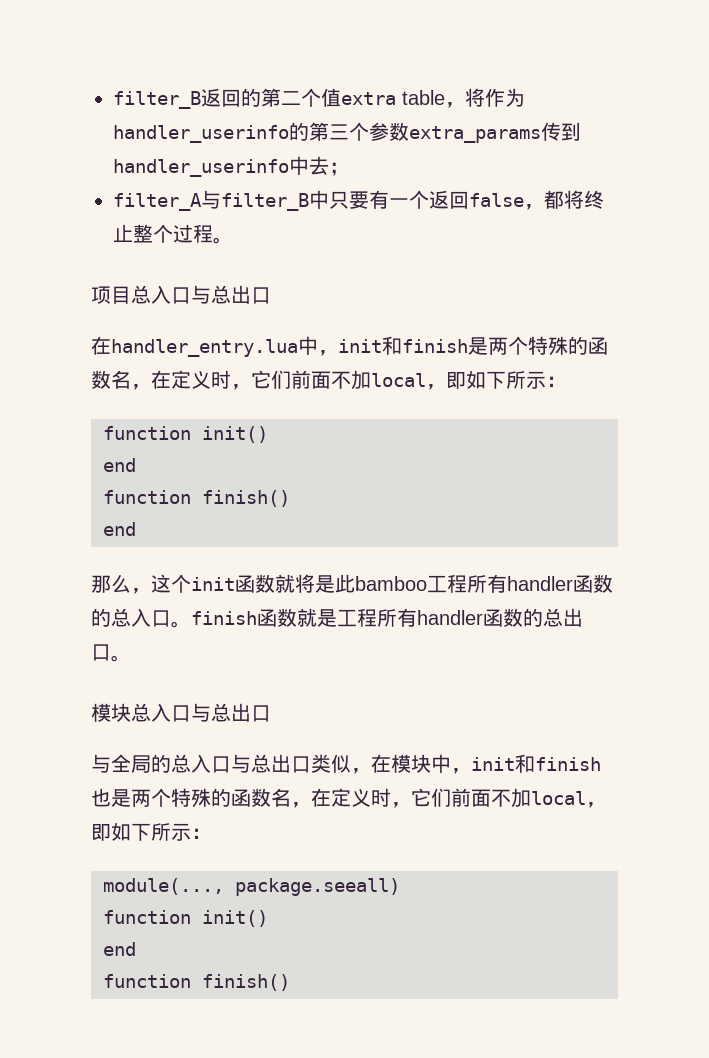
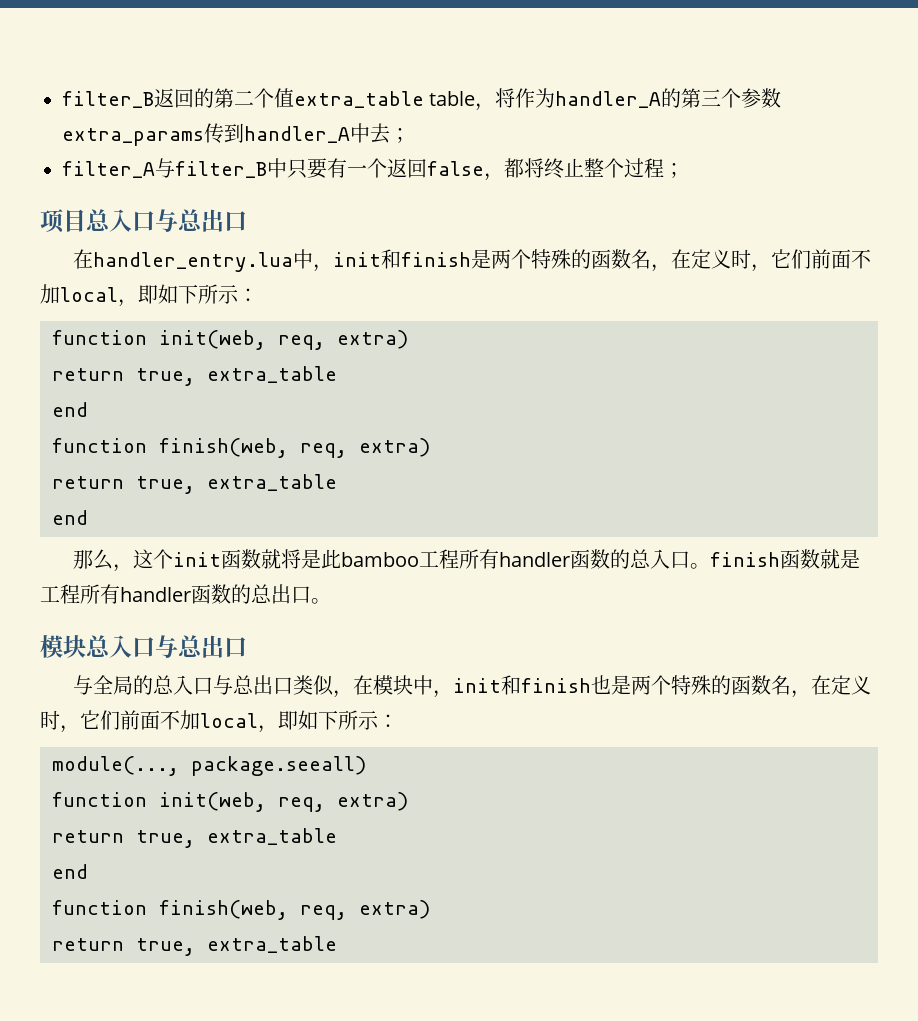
- filter_B返回的第二个值extra table，将作为handler_userinfo的第三个参数extra_params传到handler_userinfo中去；
+ filter_B返回的第二个值extra_table table，将作为handler_A的第三个参数extra_params传到handler_A中去；
- filter_A与filter_B中只要有一个返回false，都将终止整个过程。
+ filter_A与filter_B中只要有一个返回false，都将终止整个过程；
  在handler_entry.lua中，init和finish是两个特殊的函数名，在定义时，它们前面不加local，即如下所示：
- function init()
+ function init(web, req, extra)
+ return true, extra_table
  end
- function finish()
+ function finish(web, req, extra)
+ return true, extra_table
  module(..., package.seeall)
- function init()
+ function init(web, req, extra)
+ return true, extra_table
  end
- function finish()
+ function finish(web, req, extra)
+ return true, extra_table

